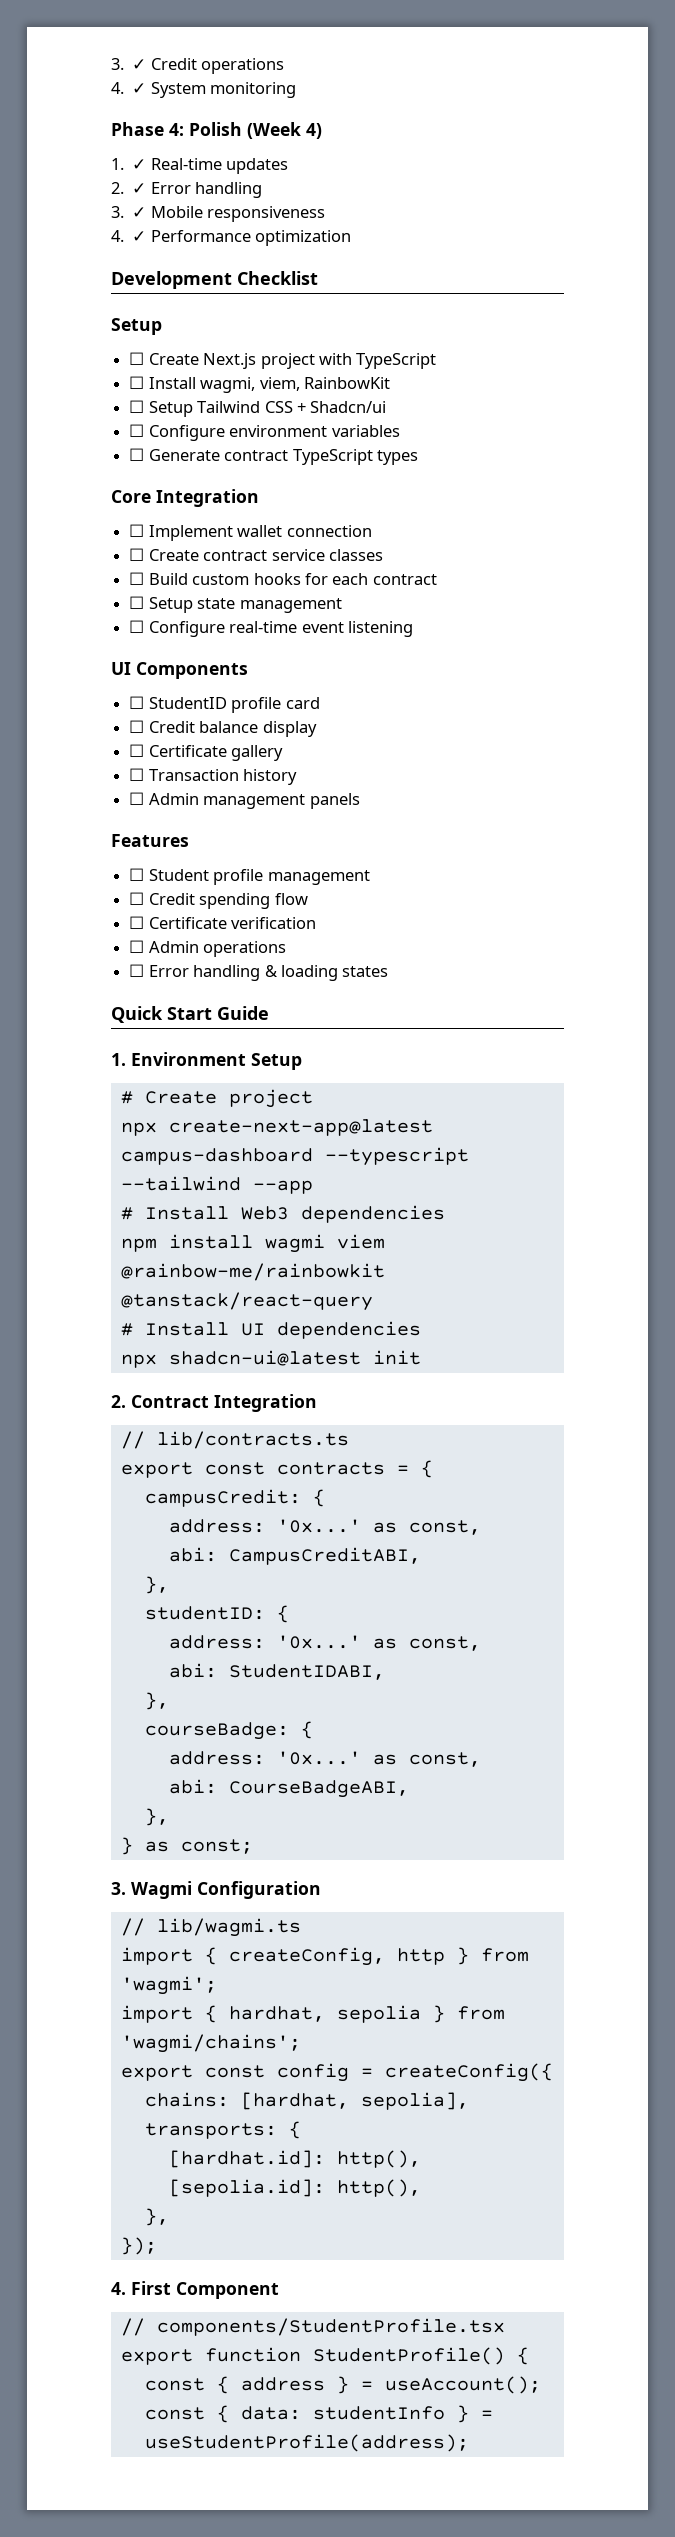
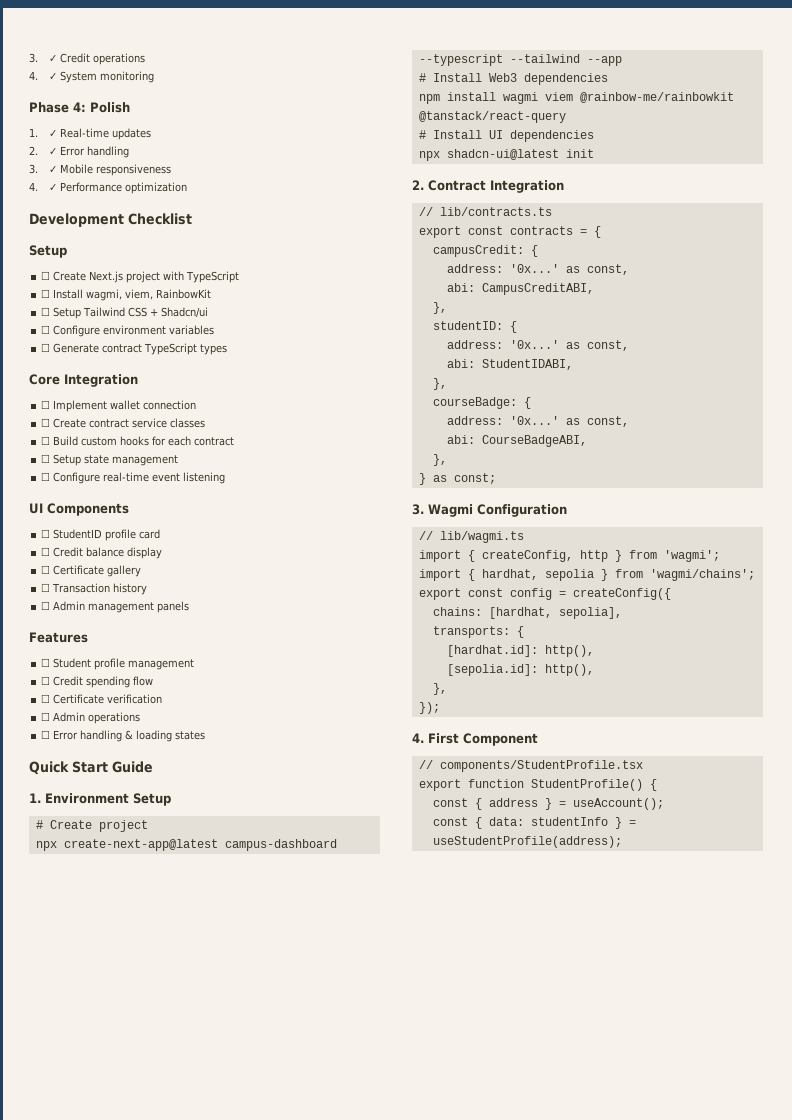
- Phase 4: Polish (Week 4)
+ Phase 4: Polish

